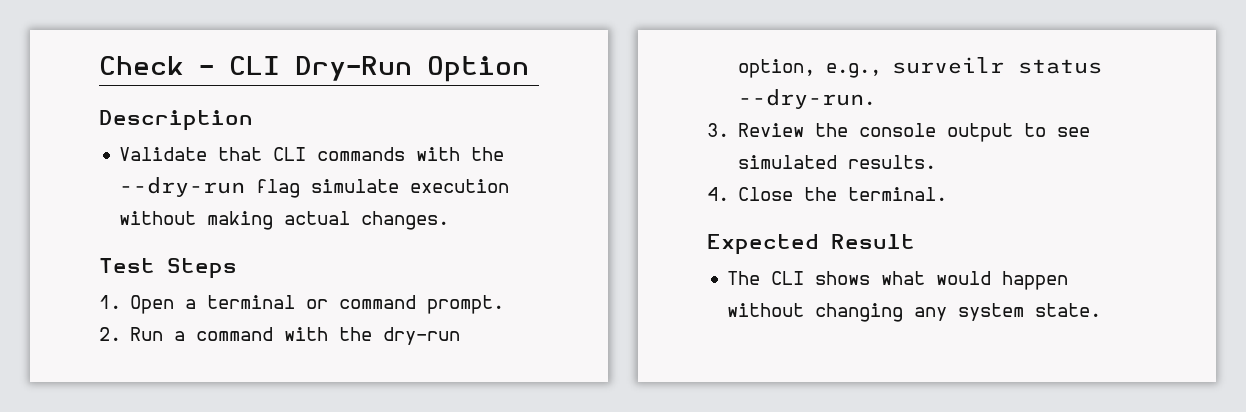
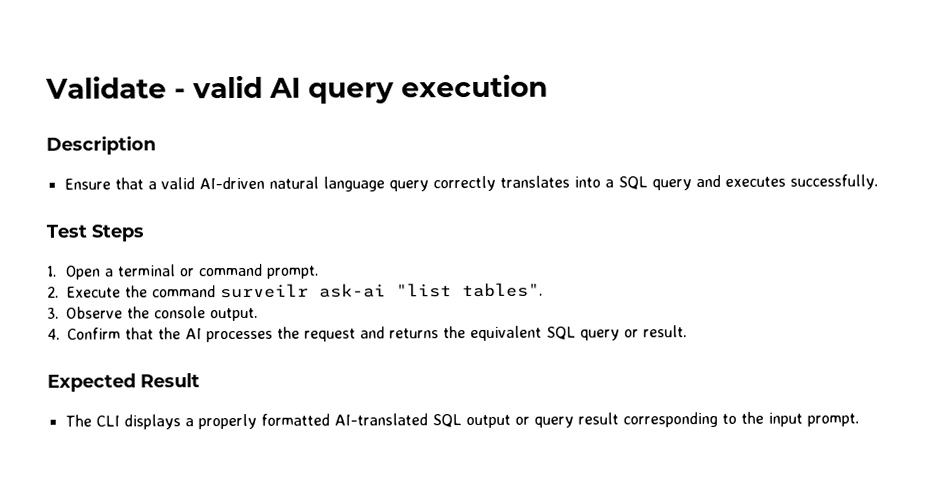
- Check - CLI Dry-Run Option
+ Validate - valid AI query execution
  Description
- Validate that CLI commands with the --dry-run flag simulate execution without making actual changes.
+ Ensure that a valid AI-driven natural language query correctly translates into a SQL query and executes successfully.
- 2. Run a command with the dry-run option, e.g., surveilr status --dry-run.
+ 2. Execute the command surveilr ask-ai "list tables".
- 3. Review the console output to see simulated results.
- 4. Close the terminal.
+ 3. Observe the console output.
+ 4. Confirm that the AI processes the request and returns the equivalent SQL query or result.
  Expected Result
- The CLI shows what would happen without changing any system state.
+ The CLI displays a properly formatted AI-translated SQL output or query result corresponding to the input prompt.

